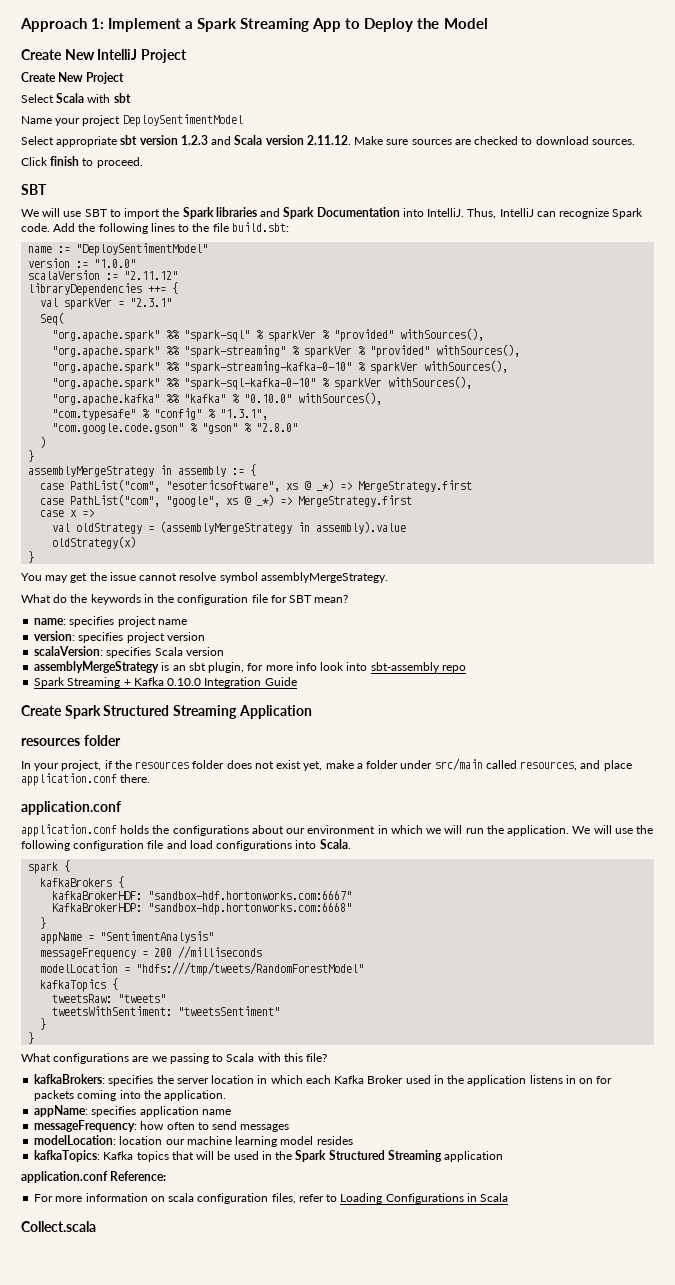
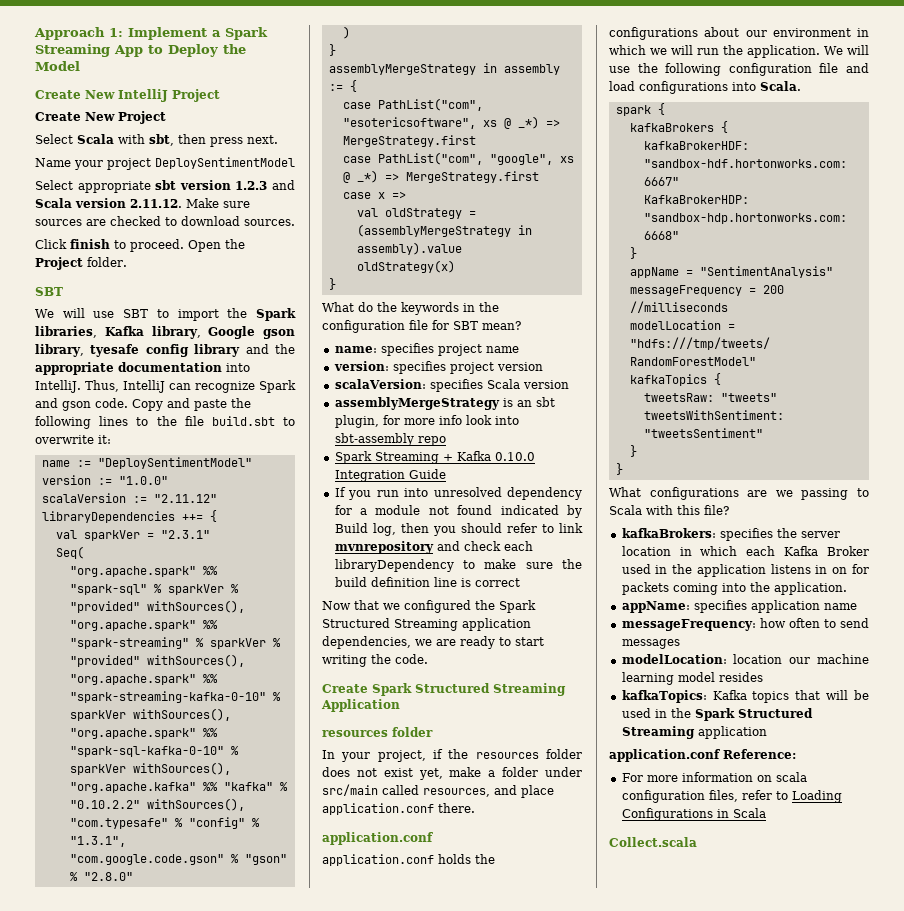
- Select Scala with sbt
+ Select Scala with sbt, then press next.
+ Open the Project folder.
- We will use SBT to import the Spark libraries and Spark Documentation into IntelliJ.
+ We will use SBT to import the Spark libraries, Kafka library, Google gson library, tyesafe config library and the appropriate documentation into IntelliJ.
- Thus, IntelliJ can recognize Spark code. Add the following lines to the file build.sbt:
+ Thus, IntelliJ can recognize Spark and gson code. Copy and paste the following lines to the file build.sbt to overwrite it:
- "org.apache.kafka" %% "kafka" % "0.10.0" withSources(),
+ "org.apache.kafka" %% "kafka" % "0.10.2.2" withSources(),
- You may get the issue cannot resolve symbol assemblyMergeStrategy.
+ If you run into unresolved dependency for a module not found indicated by Build log, then you should refer to link mvnrepository and check each libraryDependency to make sure the build definition line is correct
+ Now that we configured the Spark Structured Streaming application dependencies, we are ready to start writing the code.

